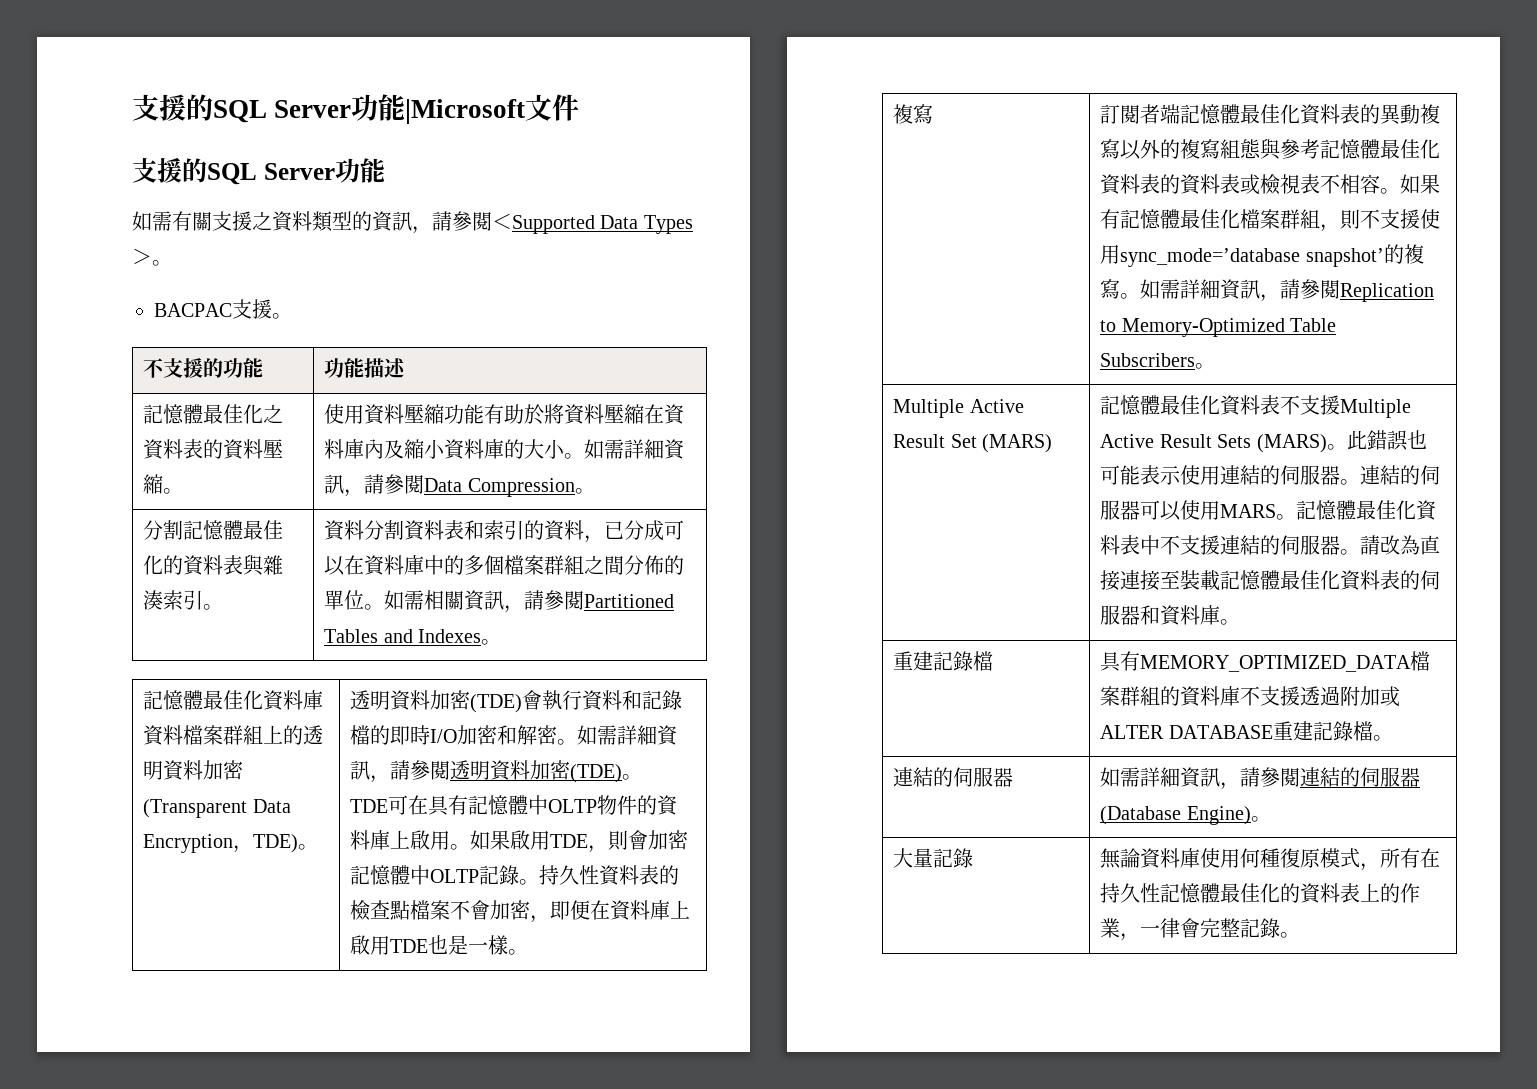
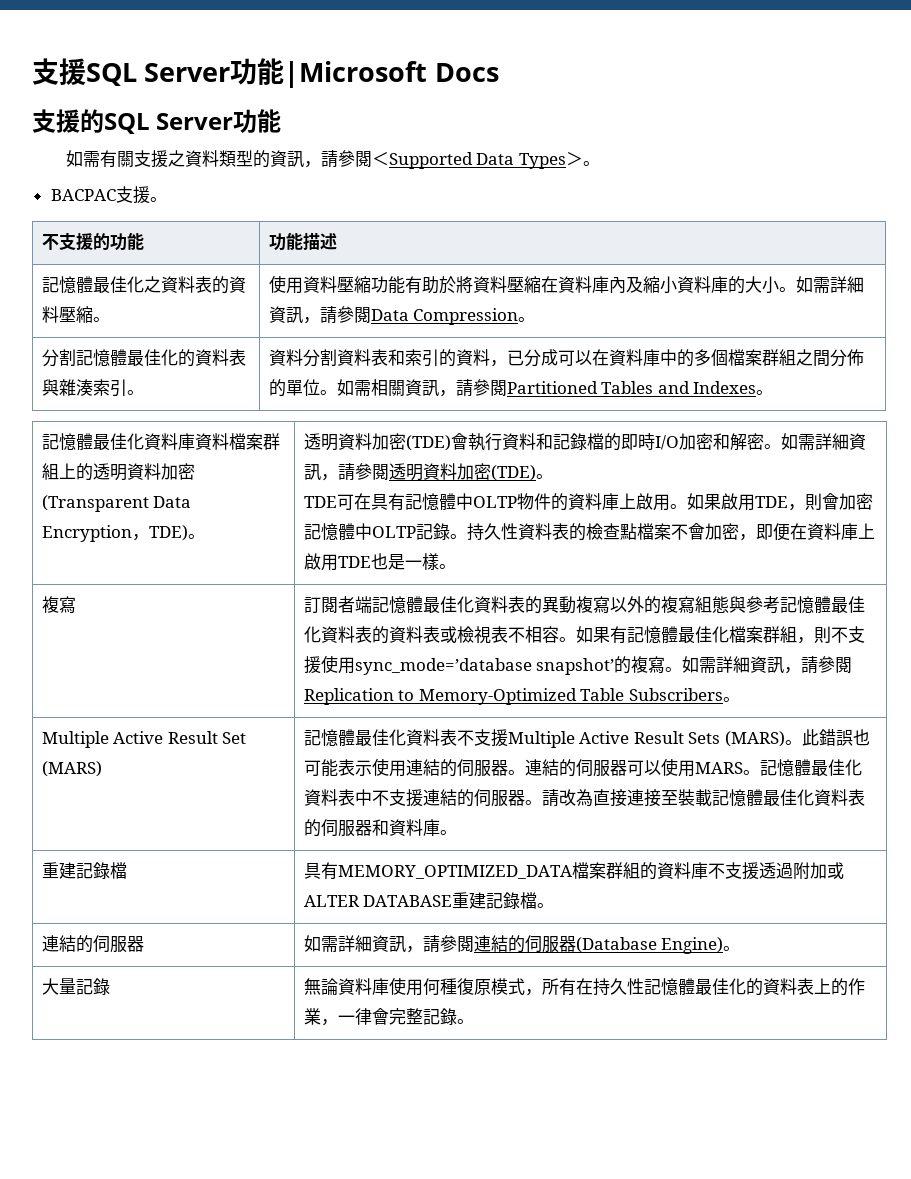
- 支援的SQL Server功能|Microsoft文件
+ 支援SQL Server功能|Microsoft Docs

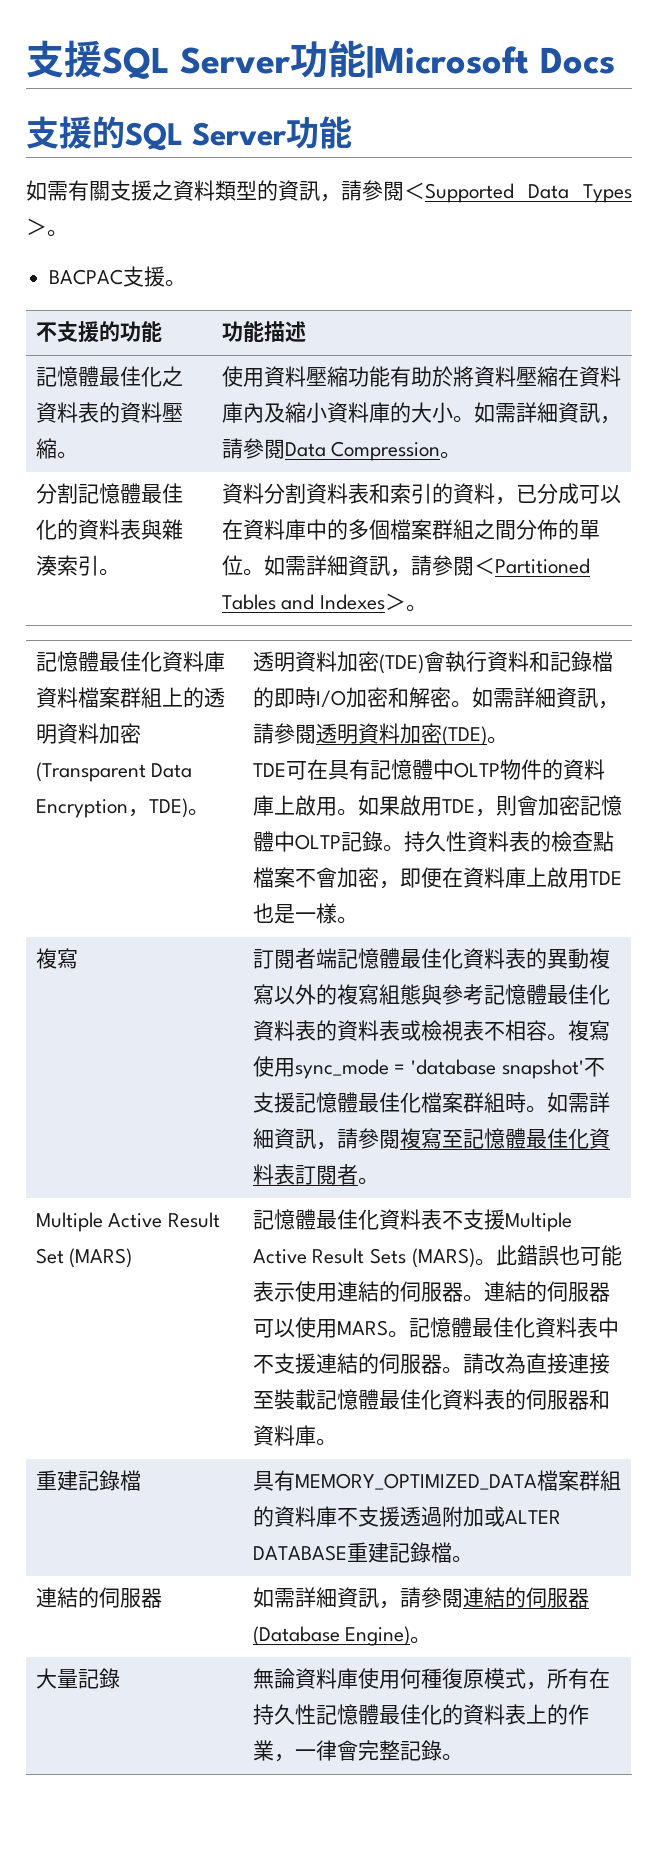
- 分割記憶體最佳化的資料表與雜湊索引。 | 資料分割資料表和索引的資料，已分成可以在資料庫中的多個檔案群組之間分佈的單位。如需相關資訊，請參閱Partitioned Tables and Indexes。
+ 分割記憶體最佳化的資料表與雜湊索引。 | 資料分割資料表和索引的資料，已分成可以在資料庫中的多個檔案群組之間分佈的單位。如需詳細資訊，請參閱＜Partitioned Tables and Indexes＞。
- 如果有記憶體最佳化檔案群組，則不支援使用sync_mode=’database snapshot’的複寫。如需詳細資訊，請參閱Replication to Memory-Optimized Table Subscribers。
+ 複寫使用sync_mode = 'database snapshot'不支援記憶體最佳化檔案群組時。如需詳細資訊，請參閱複寫至記憶體最佳化資料表訂閱者。

